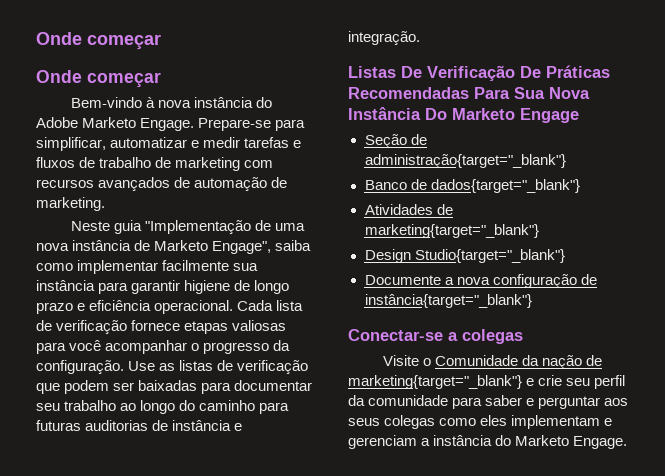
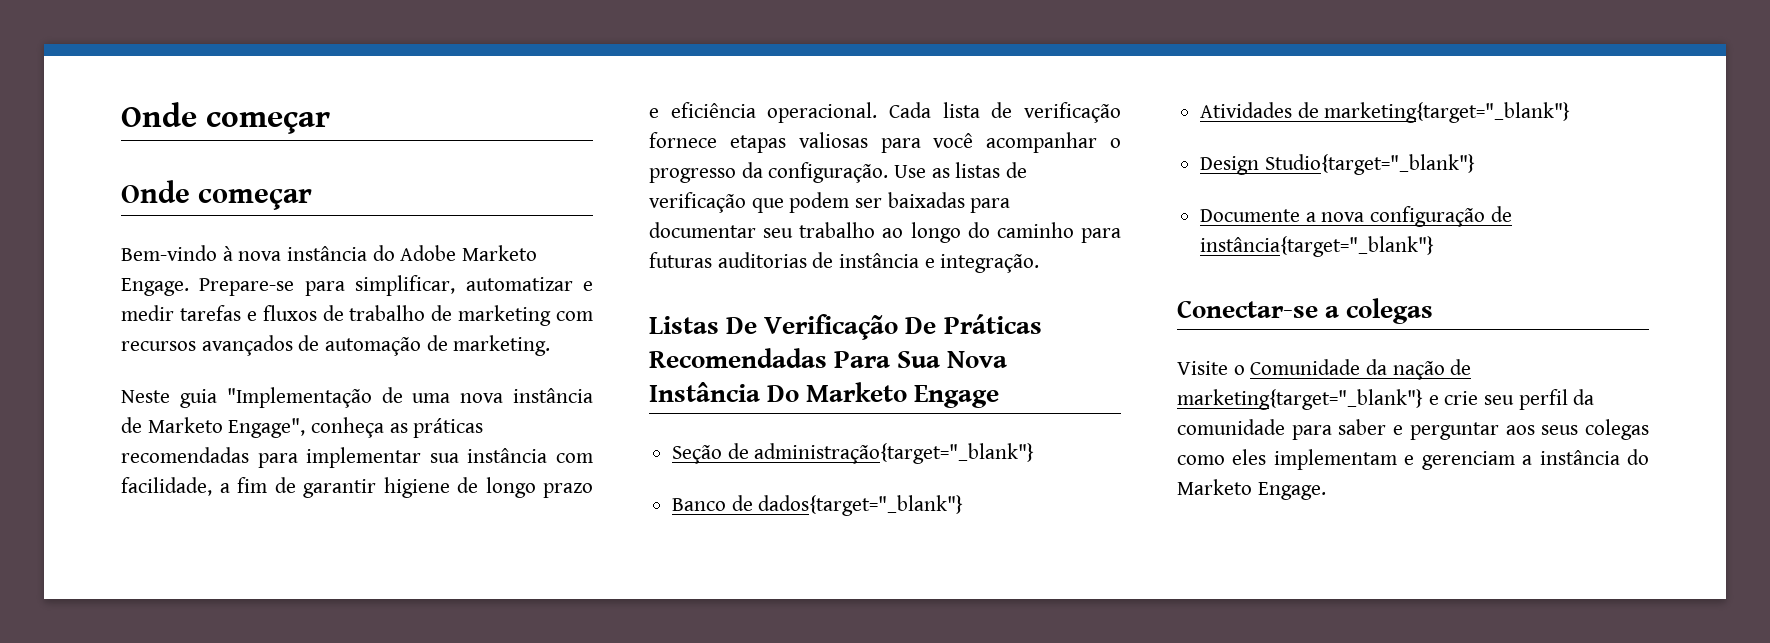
- Neste guia "Implementação de uma nova instância de Marketo Engage", saiba como implementar facilmente sua instância para garantir higiene de longo prazo e eficiência operacional.
+ Neste guia "Implementação de uma nova instância de Marketo Engage", conheça as práticas recomendadas para implementar sua instância com facilidade, a fim de garantir higiene de longo prazo e eficiência operacional.

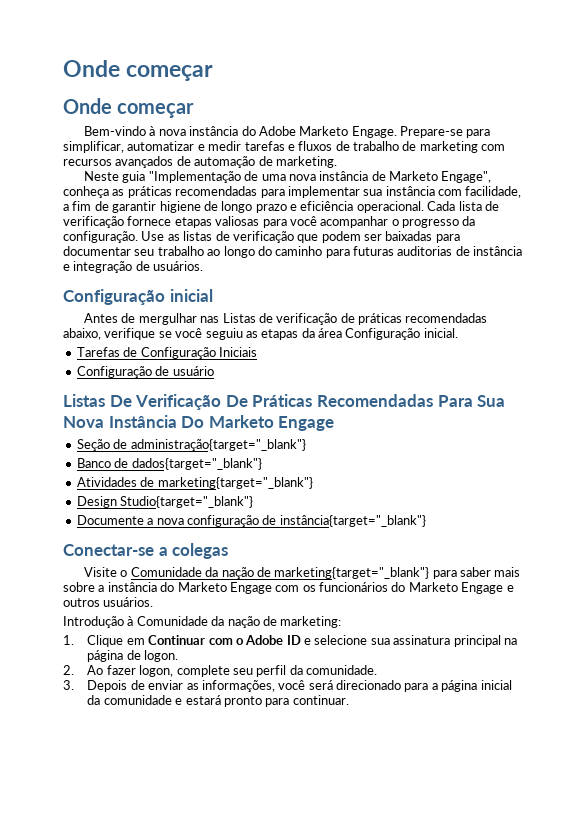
- Use as listas de verificação que podem ser baixadas para documentar seu trabalho ao longo do caminho para futuras auditorias de instância e integração.
+ Use as listas de verificação que podem ser baixadas para documentar seu trabalho ao longo do caminho para futuras auditorias de instância e integração de usuários.
+ Configuração inicial
+ Antes de mergulhar nas Listas de verificação de práticas recomendadas abaixo, verifique se você seguiu as etapas da área Configuração inicial.
+ Tarefas de Configuração Iniciais
+ Configuração de usuário
- Visite o Comunidade da nação de marketing{target="_blank"} e crie seu perfil da comunidade para saber e perguntar aos seus colegas como eles implementam e gerenciam a instância do Marketo Engage.
+ Visite o Comunidade da nação de marketing{target="_blank"} para saber mais sobre a instância do Marketo Engage com os funcionários do Marketo Engage e outros usuários.
+ Introdução à Comunidade da nação de marketing:
+ 1. Clique em Continuar com o Adobe ID e selecione sua assinatura principal na página de logon.
+ 2. Ao fazer logon, complete seu perfil da comunidade.
+ 3. Depois de enviar as informações, você será direcionado para a página inicial da comunidade e estará pronto para continuar.

